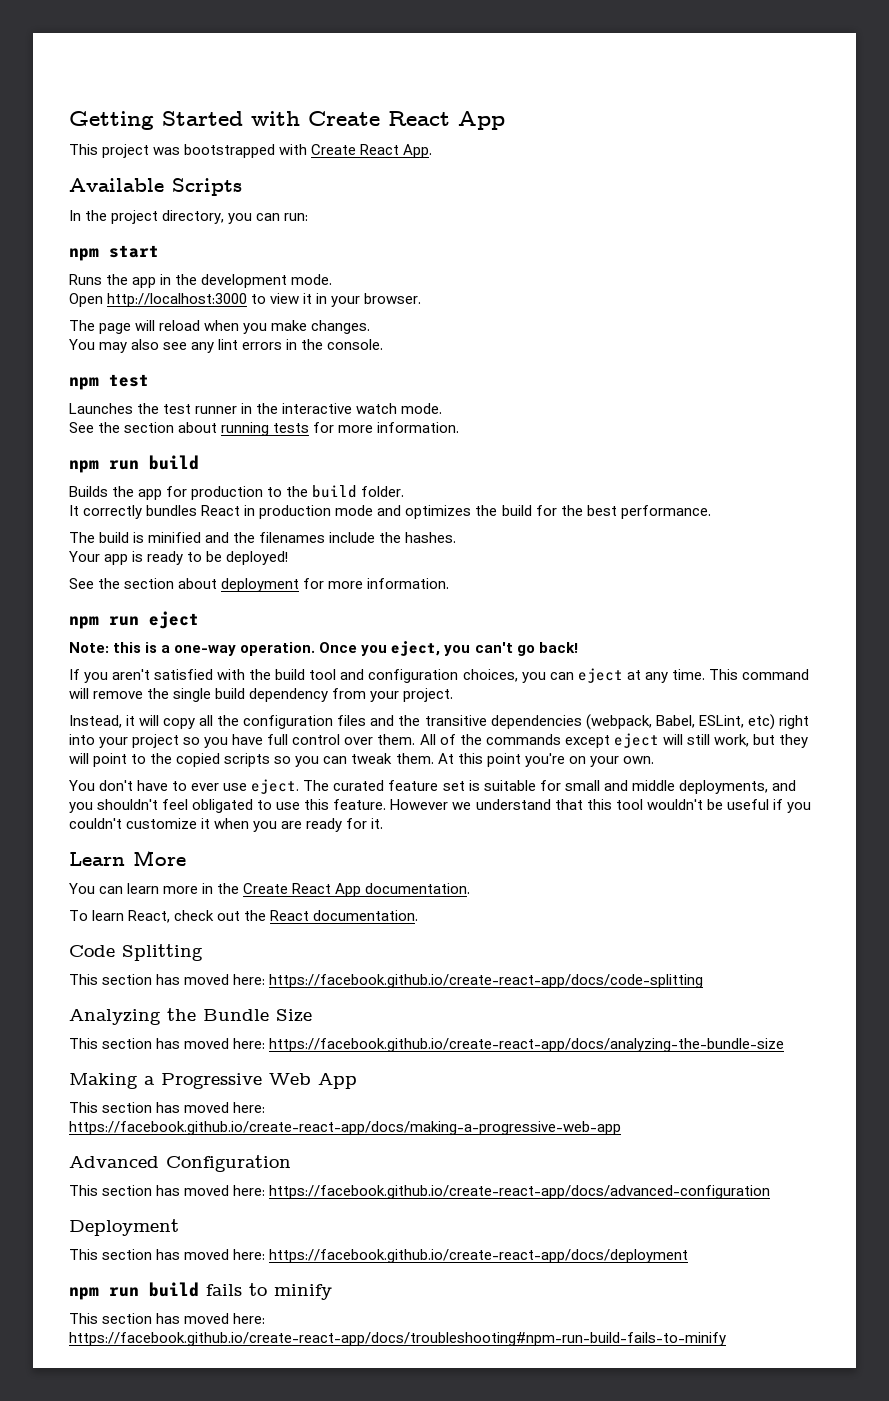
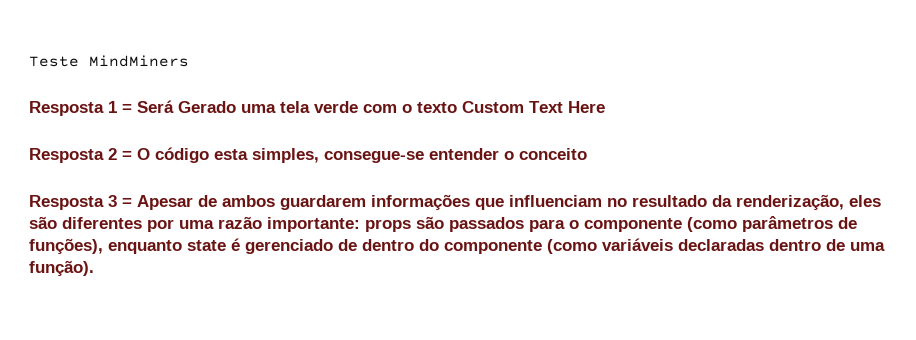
- Getting Started with Create React App
- This project was bootstrapped with Create React App.
- Available Scripts
- In the project directory, you can run:
- npm start
- Runs the app in the development mode.
- Open http://localhost:3000 to view it in your browser.
- The page will reload when you make changes.
- You may also see any lint errors in the console.
- npm test
- Launches the test runner in the interactive watch mode.
- See the section about running tests for more information.
- npm run build
- Builds the app for production to the build folder.
- It correctly bundles React in production mode and optimizes the build for the best performance.
- The build is minified and the filenames include the hashes.
- Your app is ready to be deployed!
- See the section about deployment for more information.
- npm run eject
- Note: this is a one-way operation. Once you eject, you can't go back!
- If you aren't satisfied with the build tool and configuration choices, you can eject at any time. This command will remove the single build dependency from your project.
- Instead, it will copy all the configuration files and the transitive dependencies (webpack, Babel, ESLint, etc) right into your project so you have full control over them. All of the commands except eject will still work, but they will point to the copied scripts so you can tweak them. At this point you're on your own.
- You don't have to ever use eject. The curated feature set is suitable for small and middle deployments, and you shouldn't feel obligated to use this feature. However we understand that this tool wouldn't be useful if you couldn't customize it when you are ready for it.
- Learn More
- You can learn more in the Create React App documentation.
- To learn React, check out the React documentation.
- Code Splitting
- This section has moved here: https://facebook.github.io/create-react-app/docs/code-splitting
- Analyzing the Bundle Size
- This section has moved here: https://facebook.github.io/create-react-app/docs/analyzing-the-bundle-size
- Making a Progressive Web App
- This section has moved here: https://facebook.github.io/create-react-app/docs/making-a-progressive-web-app
- Advanced Configuration
- This section has moved here: https://facebook.github.io/create-react-app/docs/advanced-configuration
- Deployment
- This section has moved here: https://facebook.github.io/create-react-app/docs/deployment
- npm run build fails to minify
- This section has moved here: https://facebook.github.io/create-react-app/docs/troubleshooting#npm-run-build-fails-to-minify
+ Teste MindMiners
+ Resposta 1 = Será Gerado uma tela verde com o texto Custom Text Here
+ Resposta 2 = O código esta simples, consegue-se entender o conceito
+ Resposta 3 = Apesar de ambos guardarem informações que influenciam no resultado da renderização, eles são diferentes por uma razão importante: props são passados para o componente (como parâmetros de funções), enquanto state é gerenciado de dentro do componente (como variáveis declaradas dentro de uma função).

